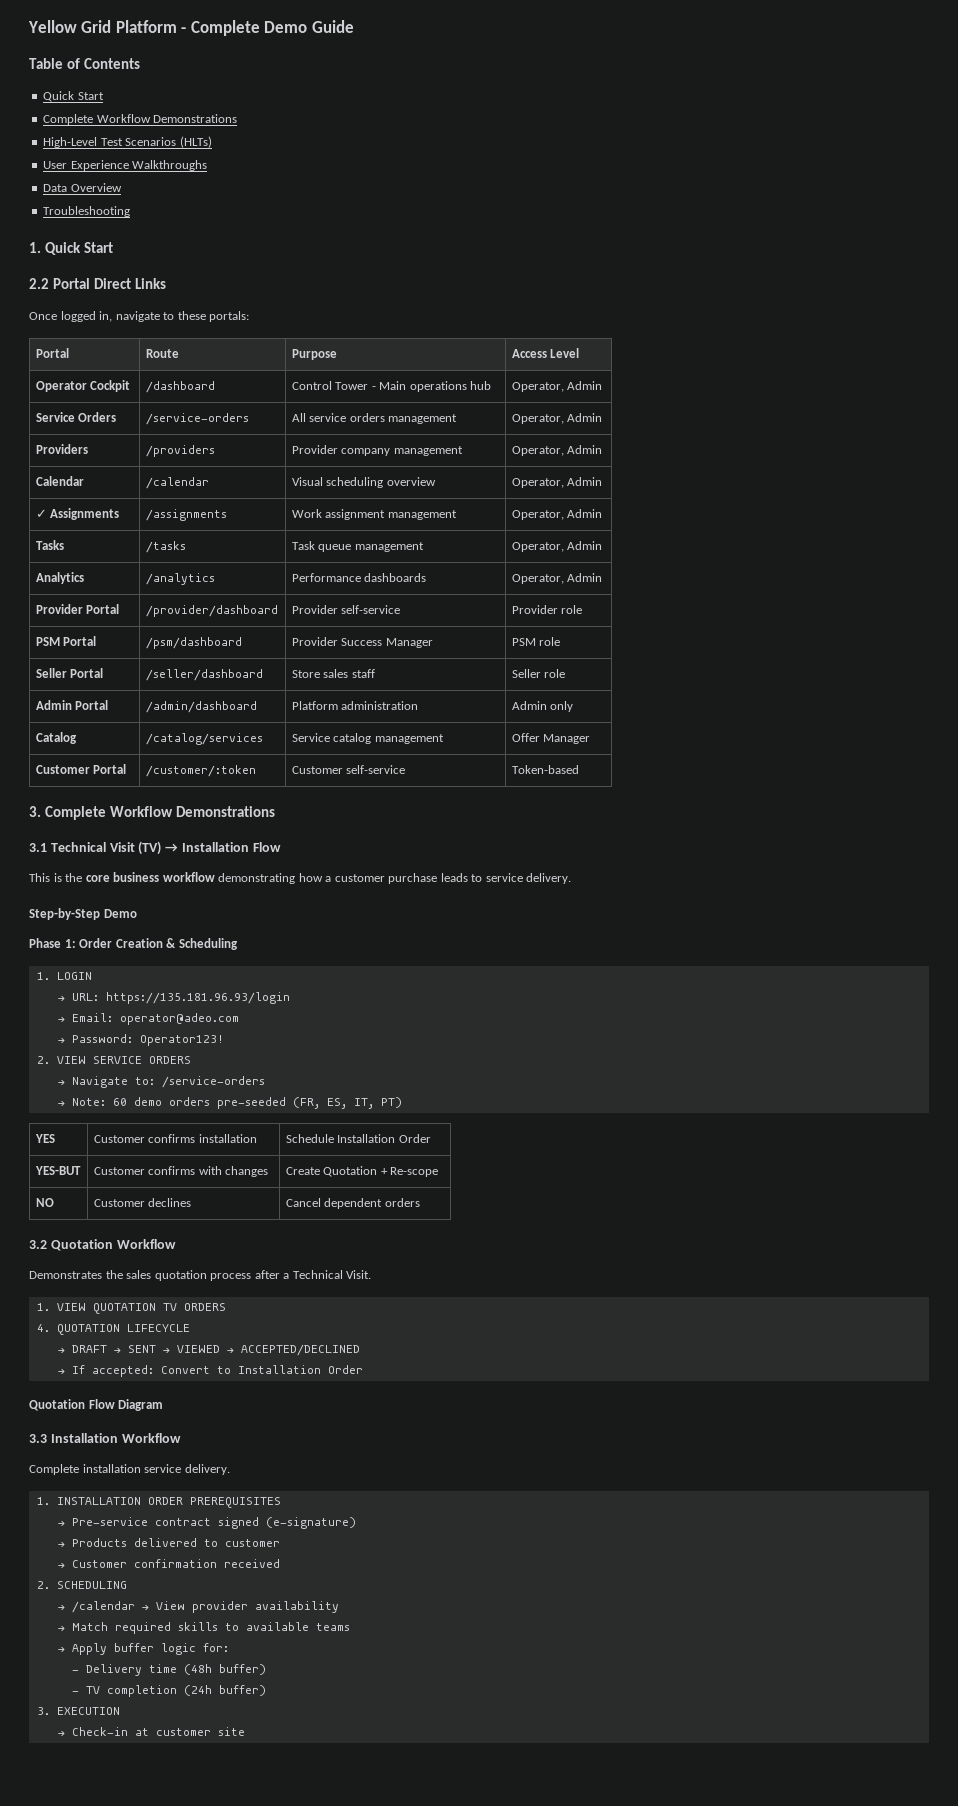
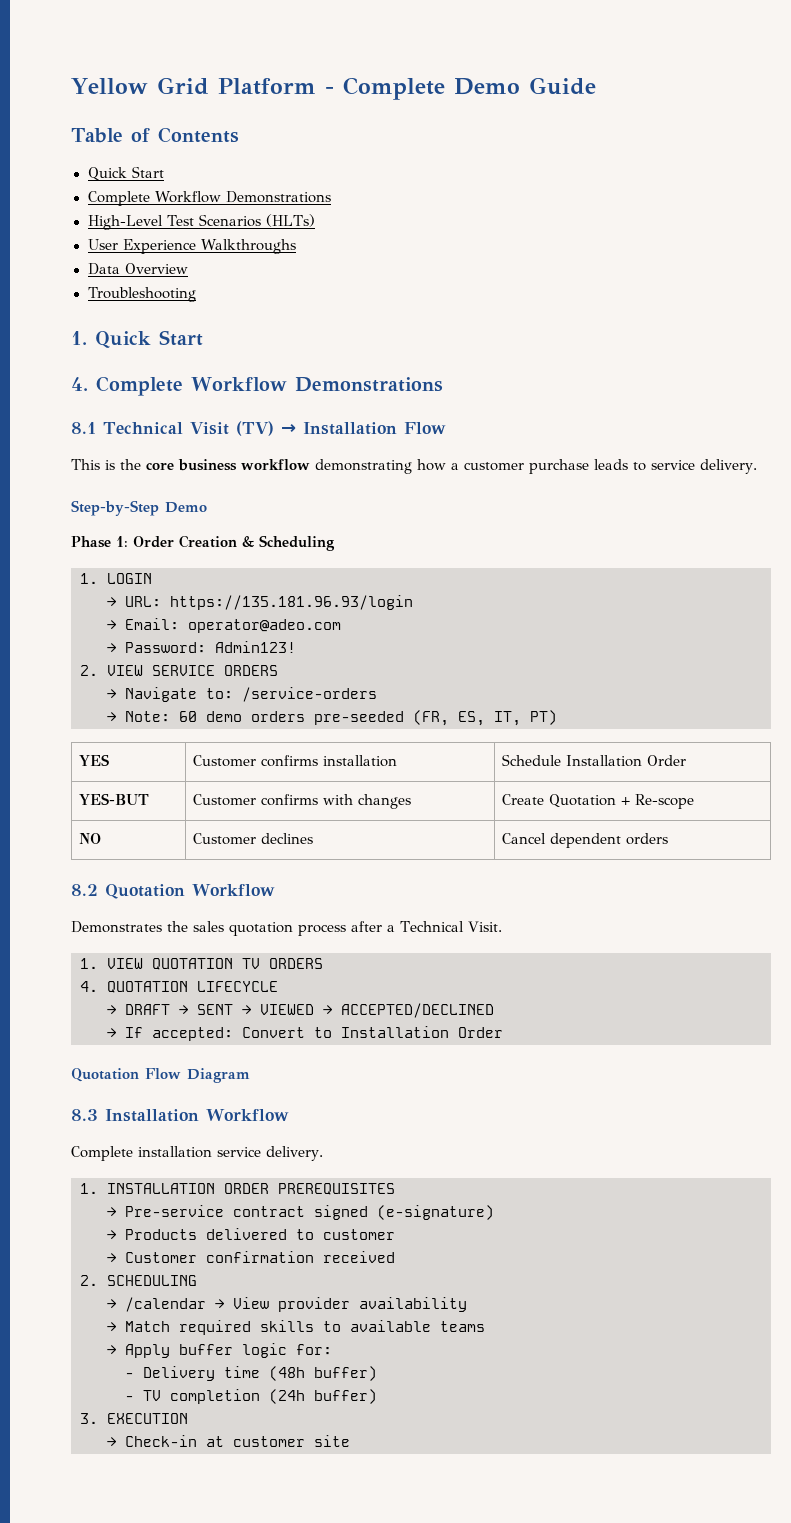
- 2.2 Portal Direct Links
- Once logged in, navigate to these portals:
- Portal | Route | Purpose | Access Level
- Operator Cockpit | /dashboard | Control Tower - Main operations hub | Operator, Admin
- Service Orders | /service-orders | All service orders management | Operator, Admin
- Providers | /providers | Provider company management | Operator, Admin
- Calendar | /calendar | Visual scheduling overview | Operator, Admin
- ✓ Assignments | /assignments | Work assignment management | Operator, Admin
- Tasks | /tasks | Task queue management | Operator, Admin
- Analytics | /analytics | Performance dashboards | Operator, Admin
- Provider Portal | /provider/dashboard | Provider self-service | Provider role
- PSM Portal | /psm/dashboard | Provider Success Manager | PSM role
- Seller Portal | /seller/dashboard | Store sales staff | Seller role
- Admin Portal | /admin/dashboard | Platform administration | Admin only
- Catalog | /catalog/services | Service catalog management | Offer Manager
- Customer Portal | /customer/:token | Customer self-service | Token-based
- 3. Complete Workflow Demonstrations
- 3.1 Technical Visit (TV) → Installation Flow
+ 4. Complete Workflow Demonstrations
+ 8.1 Technical Visit (TV) → Installation Flow
- → Password: Operator123!
+ → Password: Admin123!
- 3.2 Quotation Workflow
+ 8.2 Quotation Workflow
- 3.3 Installation Workflow
+ 8.3 Installation Workflow

